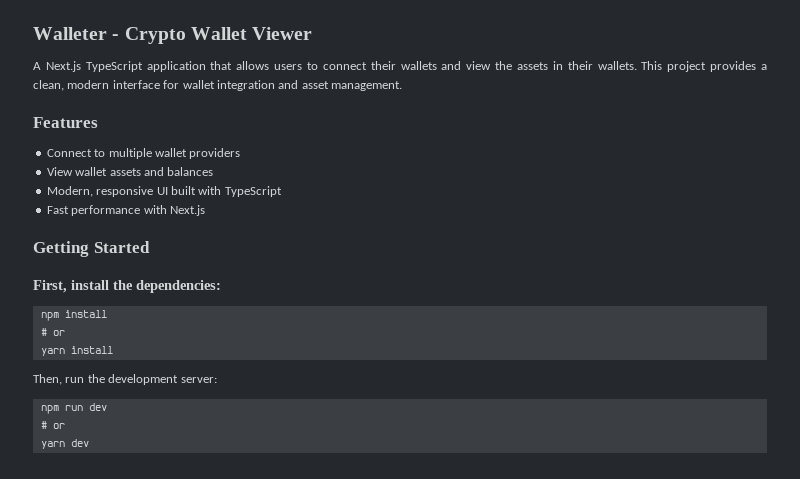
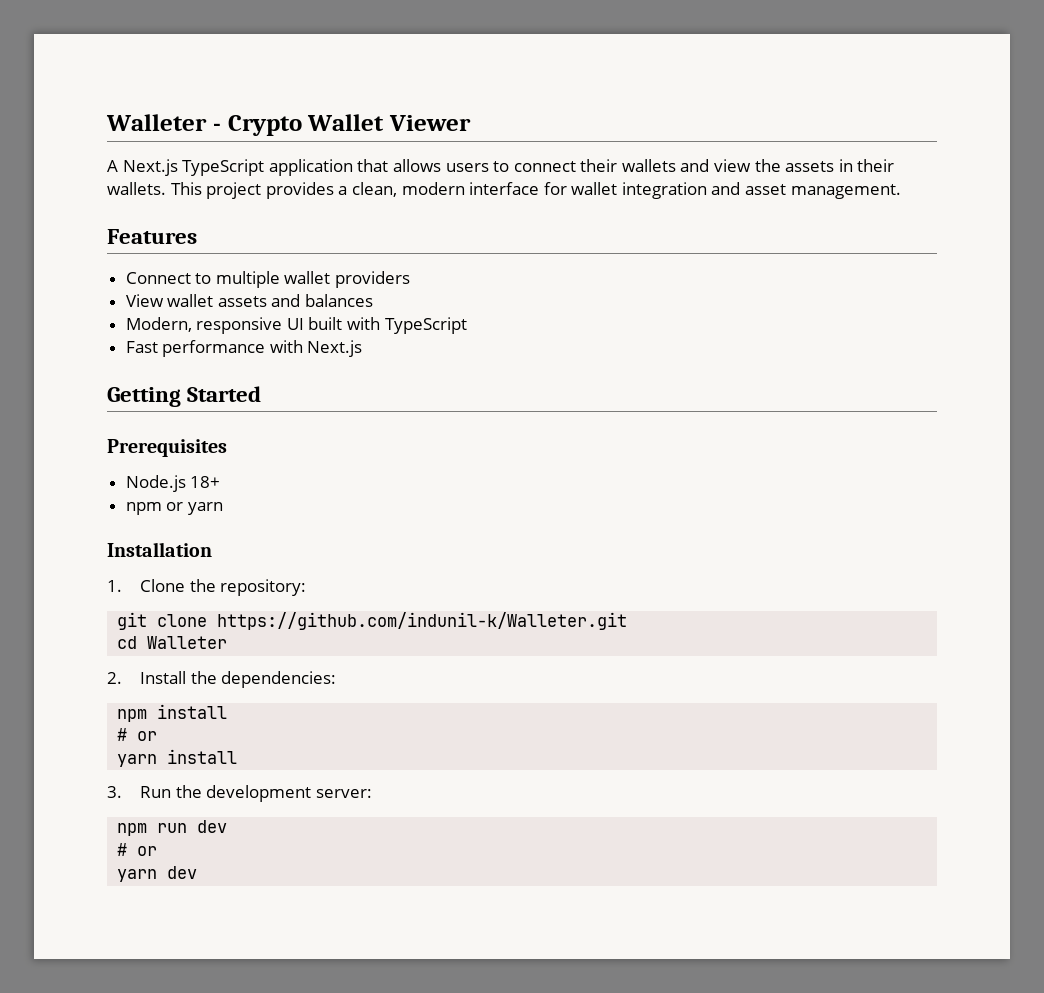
- First, install the dependencies:
+ Prerequisites
+ Node.js 18+
+ npm or yarn
+ Installation
+ 1. Clone the repository:
+ git clone https://github.com/indunil-k/Walleter.git
+ cd Walleter
+ 2. Install the dependencies:
- Then, run the development server:
+ 3. Run the development server:

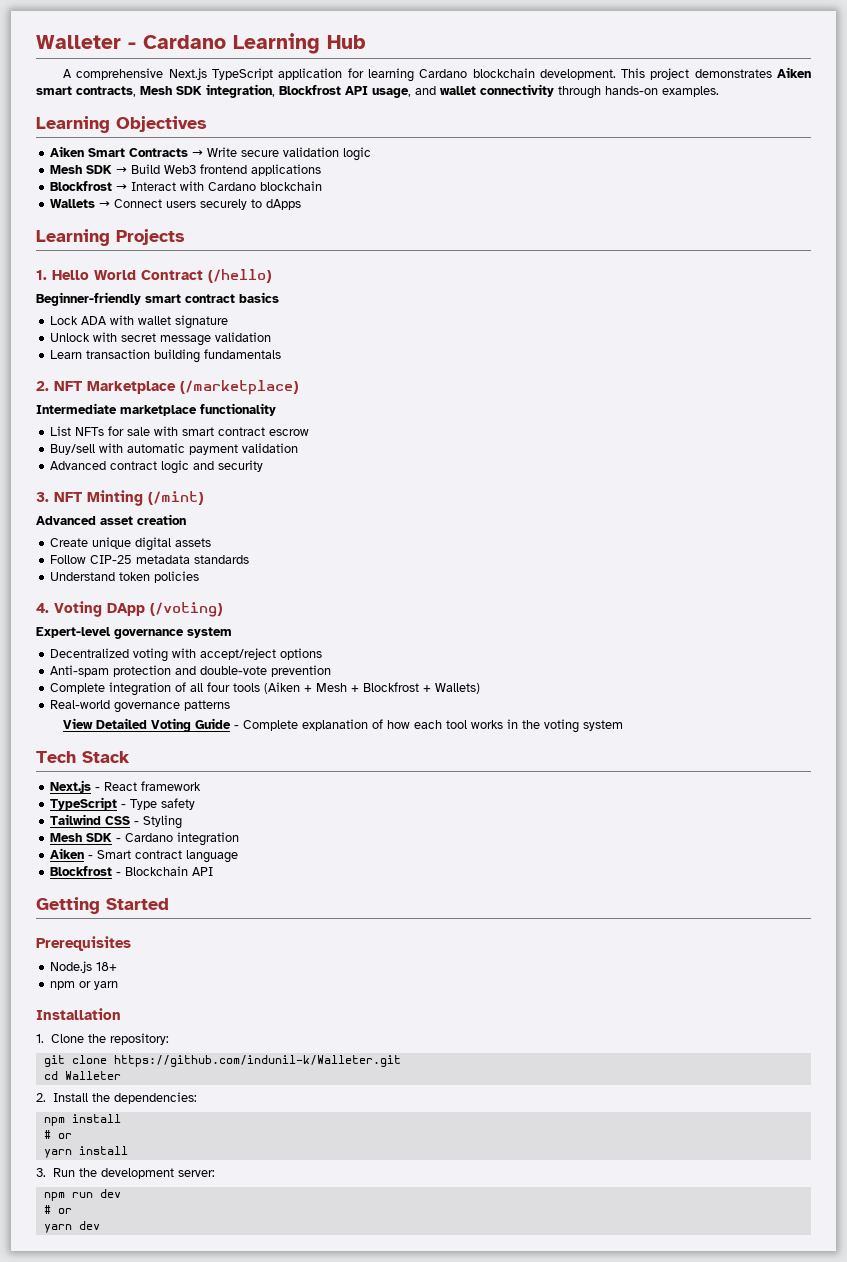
- Walleter - Crypto Wallet Viewer
+ Walleter - Cardano Learning Hub
- A Next.js TypeScript application that allows users to connect their wallets and view the assets in their wallets. This project provides a clean, modern interface for wallet integration and asset management.
- Features
- Connect to multiple wallet providers
- View wallet assets and balances
- Modern, responsive UI built with TypeScript
- Fast performance with Next.js
+ A comprehensive Next.js TypeScript application for learning Cardano blockchain development. This project demonstrates Aiken smart contracts, Mesh SDK integration, Blockfrost API usage, and wallet connectivity through hands-on examples.
+ Learning Objectives
+ Aiken Smart Contracts → Write secure validation logic
+ Mesh SDK → Build Web3 frontend applications
+ Blockfrost → Interact with Cardano blockchain
+ Wallets → Connect users securely to dApps
+ Learning Projects
+ 1. Hello World Contract (/hello)
+ Beginner-friendly smart contract basics
+ Lock ADA with wallet signature
+ Unlock with secret message validation
+ Learn transaction building fundamentals
+ 2. NFT Marketplace (/marketplace)
+ Intermediate marketplace functionality
+ List NFTs for sale with smart contract escrow
+ Buy/sell with automatic payment validation
+ Advanced contract logic and security
+ 3. NFT Minting (/mint)
+ Advanced asset creation
+ Create unique digital assets
+ Follow CIP-25 metadata standards
+ Understand token policies
+ 4. Voting DApp (/voting)
+ Expert-level governance system
+ Decentralized voting with accept/reject options
+ Anti-spam protection and double-vote prevention
+ Complete integration of all four tools (Aiken + Mesh + Blockfrost + Wallets)
+ Real-world governance patterns
+ View Detailed Voting Guide - Complete explanation of how each tool works in the voting system
+ Tech Stack
+ Next.js - React framework
+ TypeScript - Type safety
+ Tailwind CSS - Styling
+ Mesh SDK - Cardano integration
+ Aiken - Smart contract language
+ Blockfrost - Blockchain API

